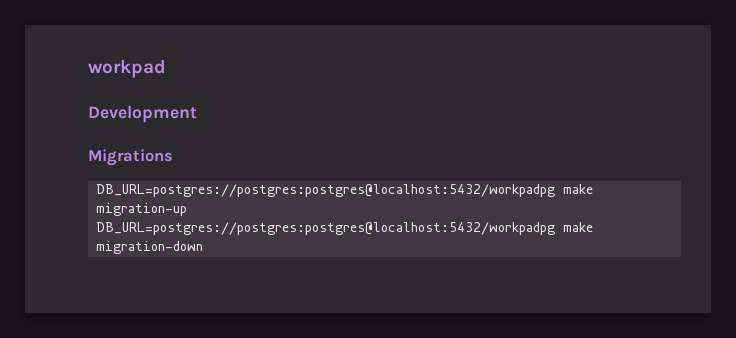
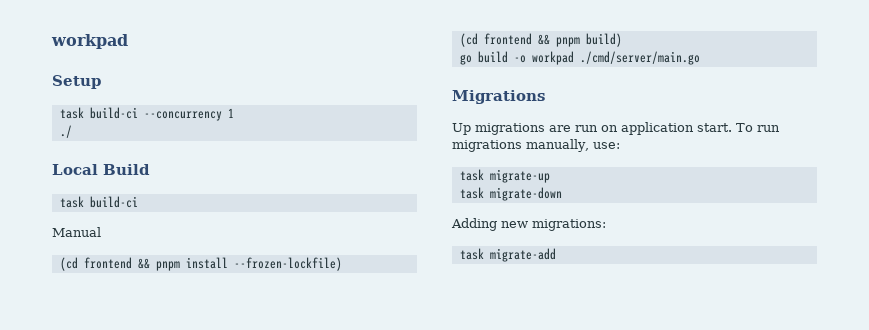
- Development
+ Setup
+ task build-ci --concurrency 1
+ ./
+ Local Build
+ task build-ci
+ Manual
+ (cd frontend && pnpm install --frozen-lockfile)
+ (cd frontend && pnpm build)
+ go build -o workpad ./cmd/server/main.go
  Migrations
- DB_URL=postgres://postgres:postgres@localhost:5432/workpadpg make migration-up
- DB_URL=postgres://postgres:postgres@localhost:5432/workpadpg make migration-down
+ Up migrations are run on application start. To run migrations manually, use:
+ task migrate-up
+ task migrate-down
+ Adding new migrations:
+ task migrate-add

